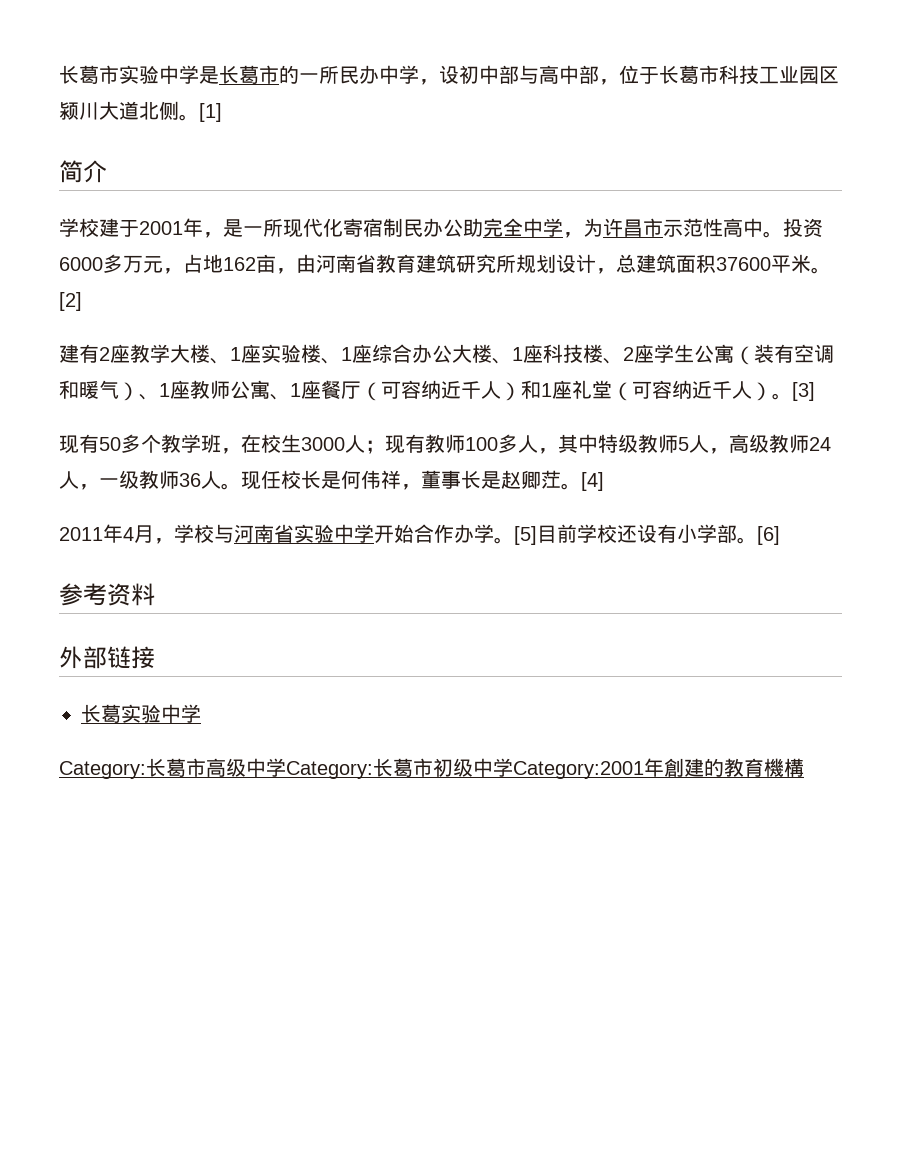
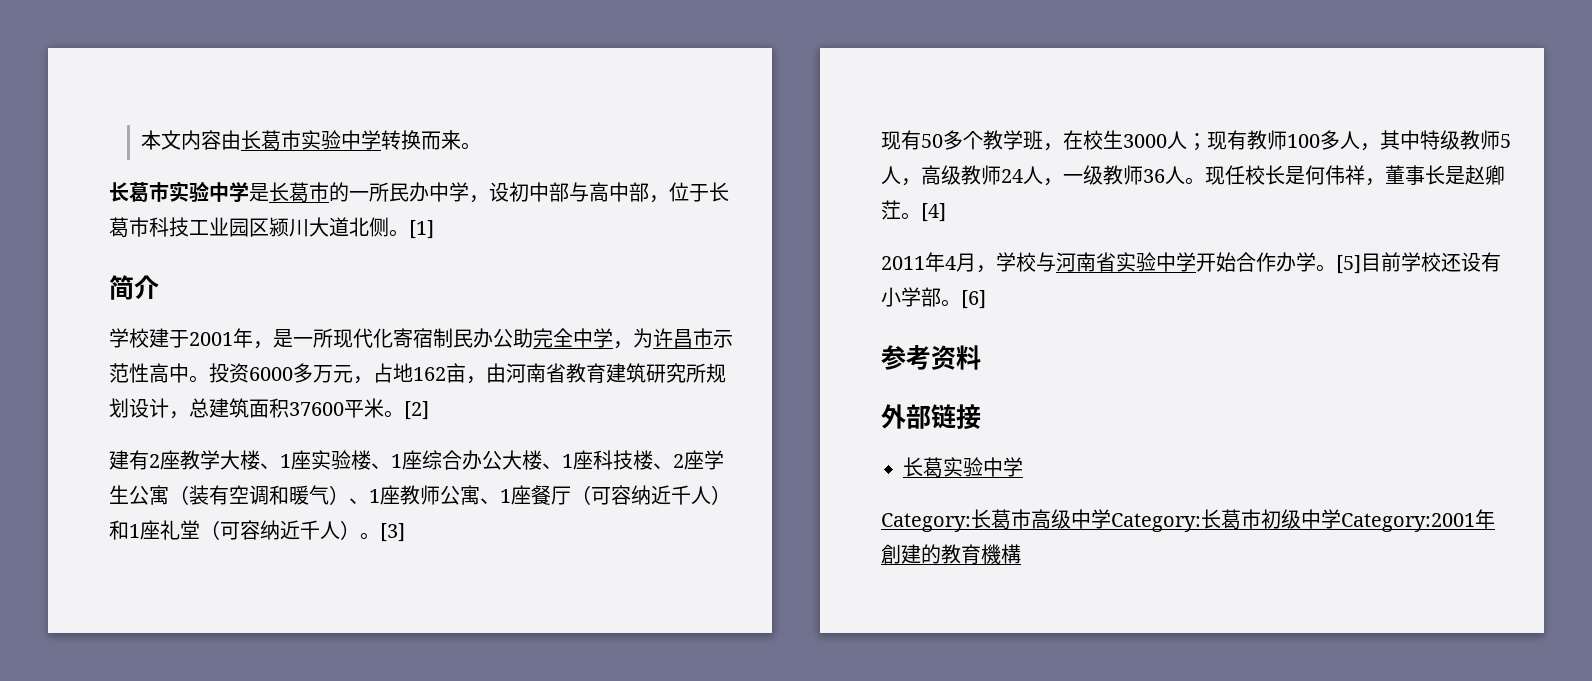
+ 本文内容由长葛市实验中学转换而来。

